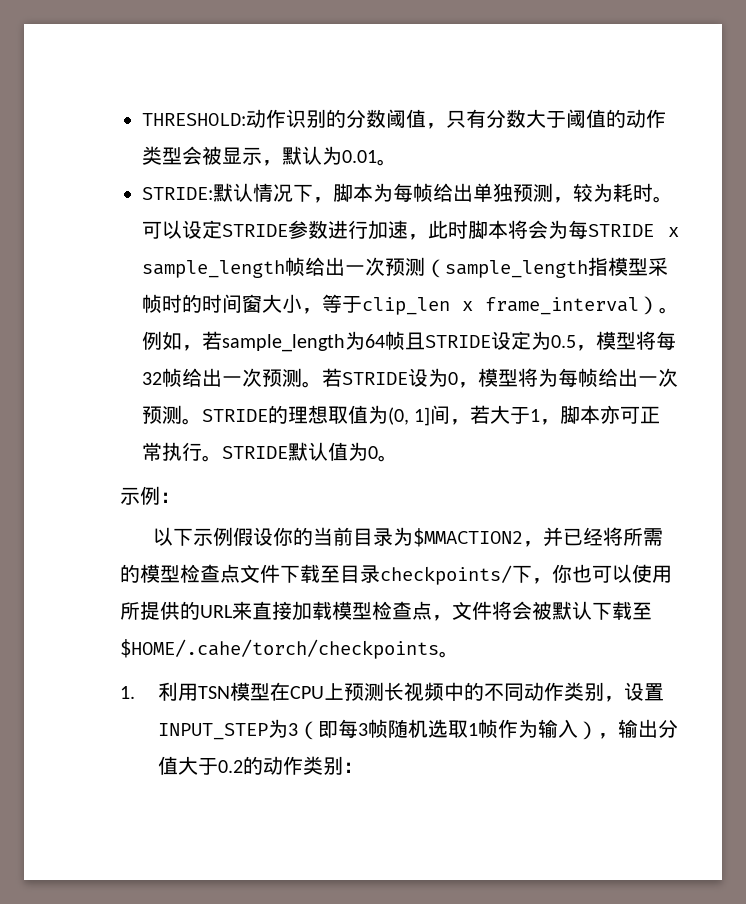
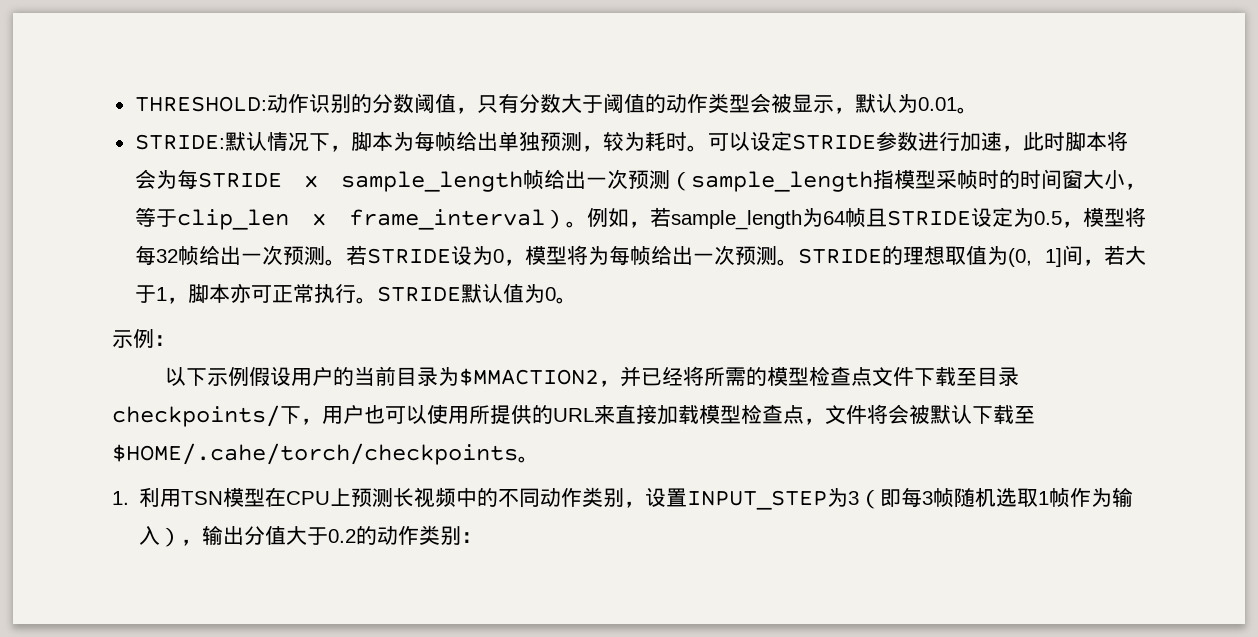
- 以下示例假设你的当前目录为$MMACTION2，并已经将所需的模型检查点文件下载至目录checkpoints/下，你也可以使用所提供的URL来直接加载模型检查点，文件将会被默认下载至$HOME/.cahe/torch/checkpoints。
+ 以下示例假设用户的当前目录为$MMACTION2，并已经将所需的模型检查点文件下载至目录checkpoints/下，用户也可以使用所提供的URL来直接加载模型检查点，文件将会被默认下载至$HOME/.cahe/torch/checkpoints。

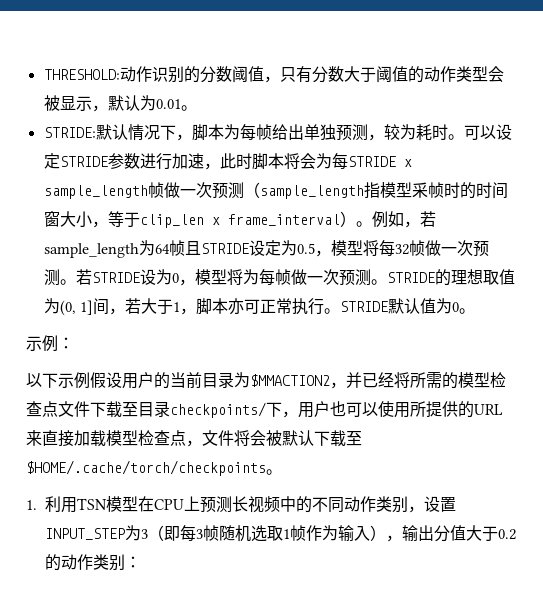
- 可以设定STRIDE参数进行加速，此时脚本将会为每STRIDE x sample_length帧给出一次预测（sample_length指模型采帧时的时间窗大小，等于clip_len x frame_interval）。
+ 可以设定STRIDE参数进行加速，此时脚本将会为每STRIDE x sample_length帧做一次预测（sample_length指模型采帧时的时间窗大小，等于clip_len x frame_interval）。
- 例如，若sample_length为64帧且STRIDE设定为0.5，模型将每32帧给出一次预测。
+ 例如，若sample_length为64帧且STRIDE设定为0.5，模型将每32帧做一次预测。
- 若STRIDE设为0，模型将为每帧给出一次预测。
+ 若STRIDE设为0，模型将为每帧做一次预测。
- 以下示例假设用户的当前目录为$MMACTION2，并已经将所需的模型检查点文件下载至目录checkpoints/下，用户也可以使用所提供的URL来直接加载模型检查点，文件将会被默认下载至$HOME/.cahe/torch/checkpoints。
+ 以下示例假设用户的当前目录为$MMACTION2，并已经将所需的模型检查点文件下载至目录checkpoints/下，用户也可以使用所提供的URL来直接加载模型检查点，文件将会被默认下载至$HOME/.cache/torch/checkpoints。

